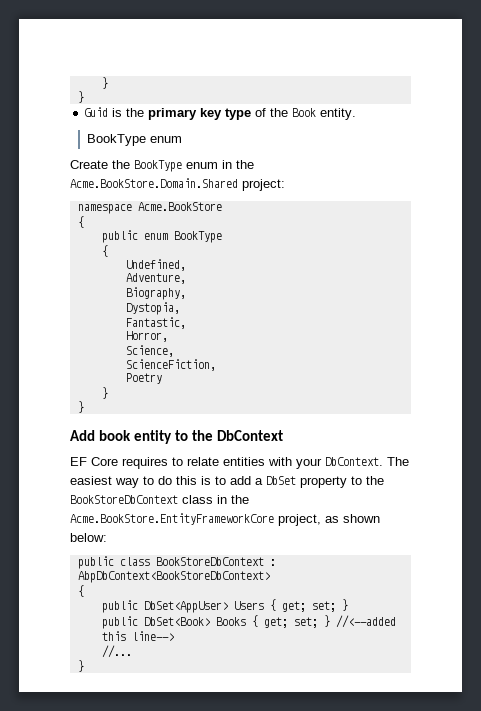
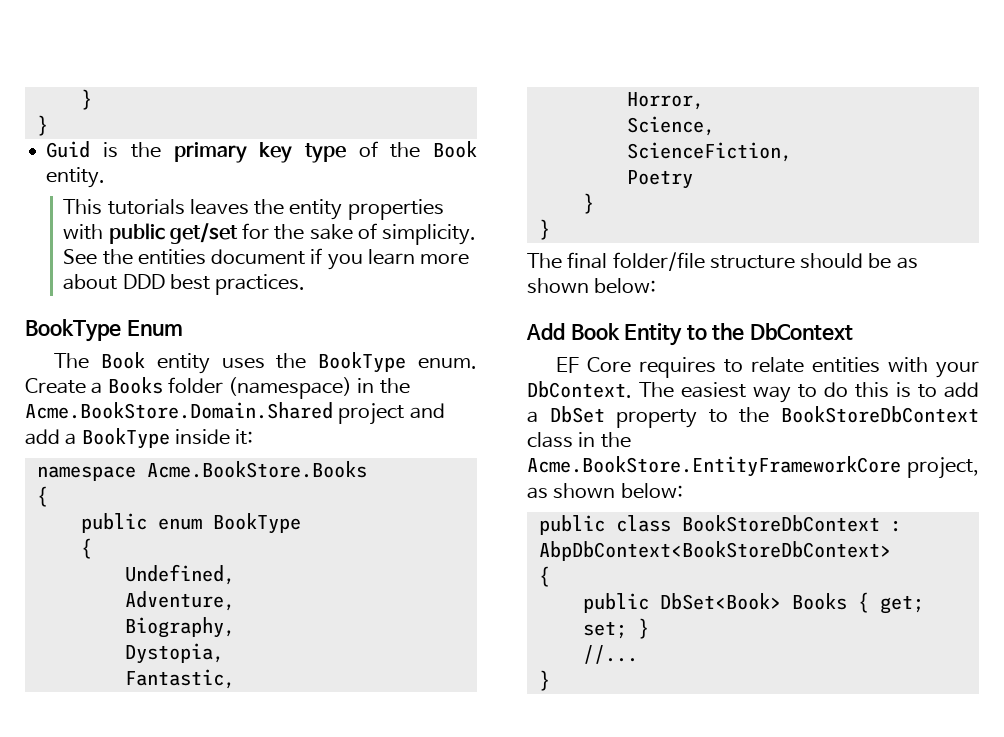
  Guid is the primary key type of the Book entity.
- BookType enum
- Create the BookType enum in the Acme.BookStore.Domain.Shared project:
+ This tutorials leaves the entity properties with public get/set for the sake of simplicity. See the entities document if you learn more about DDD best practices.
+ BookType Enum
+ The Book entity uses the BookType enum. Create a Books folder (namespace) in the Acme.BookStore.Domain.Shared project and add a BookType inside it:
- namespace Acme.BookStore
+ namespace Acme.BookStore.Books
+ The final folder/file structure should be as shown below:
- Add book entity to the DbContext
+ Add Book Entity to the DbContext
- public DbSet<AppUser> Users { get; set; }
- public DbSet<Book> Books { get; set; } //<--added this line-->
+ public DbSet<Book> Books { get; set; }

